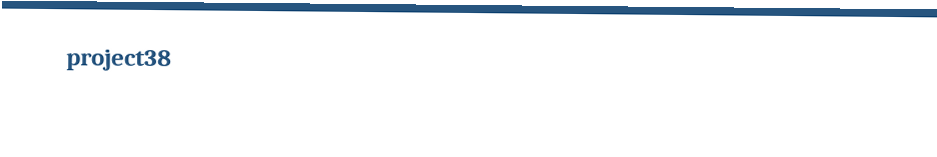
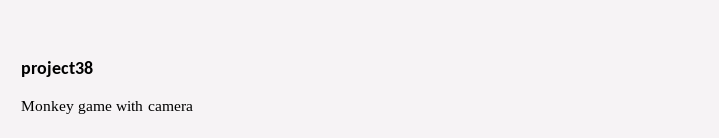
+ Monkey game with camera

